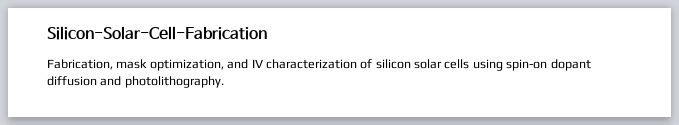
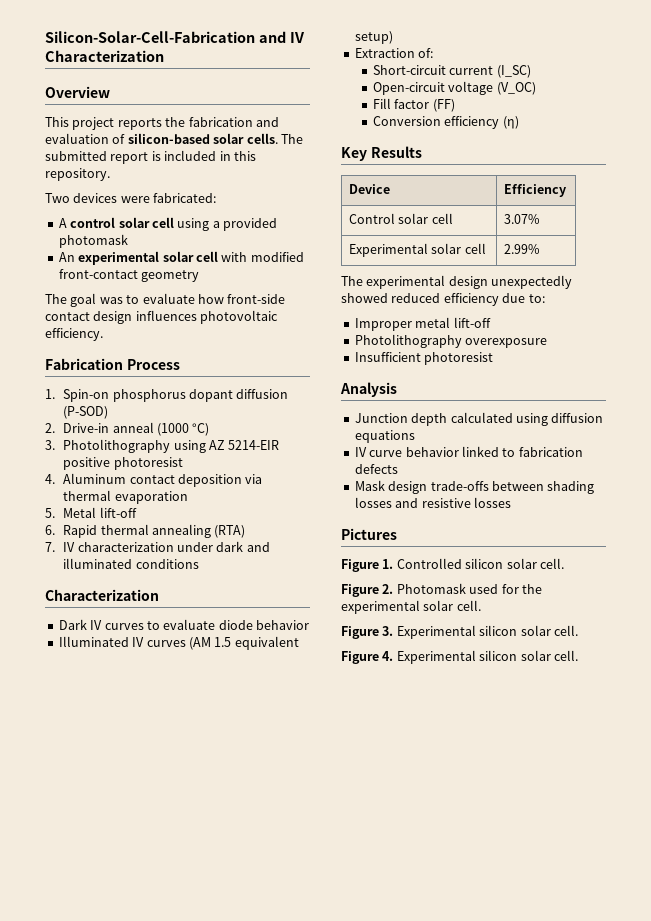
- Silicon-Solar-Cell-Fabrication
- Fabrication, mask optimization, and IV characterization of silicon solar cells using spin-on dopant diffusion and photolithography.
+ Silicon-Solar-Cell-Fabrication and IV Characterization
+ Overview
+ This project reports the fabrication and evaluation of silicon-based solar cells. The submitted report is included in this repository.
+ Two devices were fabricated:
+ A control solar cell using a provided photomask
+ An experimental solar cell with modified front-contact geometry
+ The goal was to evaluate how front-side contact design influences photovoltaic efficiency.
+ Fabrication Process
+ 1. Spin-on phosphorus dopant diffusion (P-SOD)
+ 2. Drive-in anneal (1000 °C)
+ 3. Photolithography using AZ 5214-EIR positive photoresist
+ 4. Aluminum contact deposition via thermal evaporation
+ 5. Metal lift-off
+ 6. Rapid thermal annealing (RTA)
+ 7. IV characterization under dark and illuminated conditions
+ Characterization
+ Dark IV curves to evaluate diode behavior
+ Illuminated IV curves (AM 1.5 equivalent setup)
+ Extraction of:
+ Short-circuit current (I_SC)
+ Open-circuit voltage (V_OC)
+ Fill factor (FF)
+ Conversion efficiency (η)
+ Key Results
+ Device | Efficiency
+ Control solar cell | 3.07%
+ Experimental solar cell | 2.99%
+ The experimental design unexpectedly showed reduced efficiency due to:
+ Improper metal lift-off
+ Photolithography overexposure
+ Insufficient photoresist
+ Analysis
+ Junction depth calculated using diffusion equations
+ IV curve behavior linked to fabrication defects
+ Mask design trade-offs between shading losses and resistive losses
+ Pictures
+ Figure 1. Controlled silicon solar cell.
+ Figure 2. Photomask used for the experimental solar cell.
+ Figure 3. Experimental silicon solar cell.
+ Figure 4. Experimental silicon solar cell.

